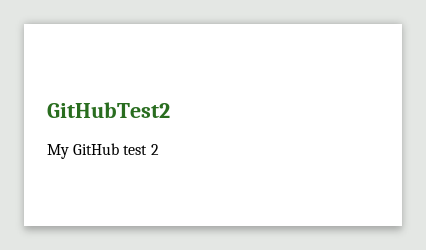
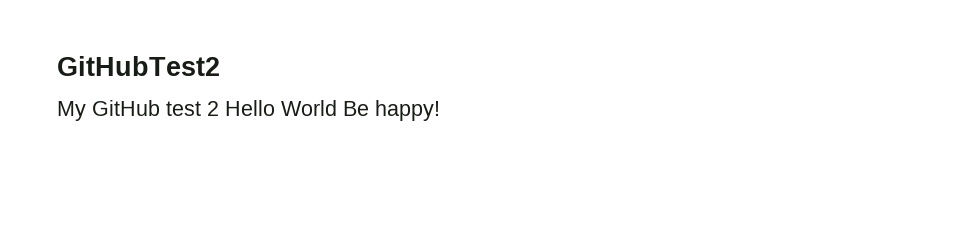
- My GitHub test 2
+ My GitHub test 2 Hello World Be happy!

